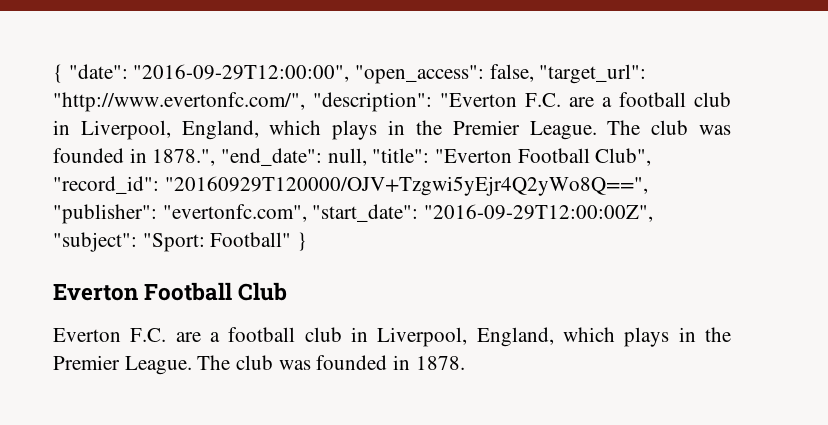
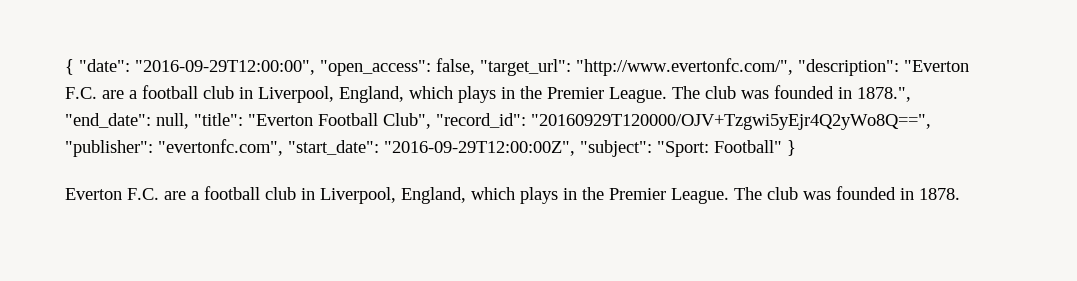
- Everton Football Club

